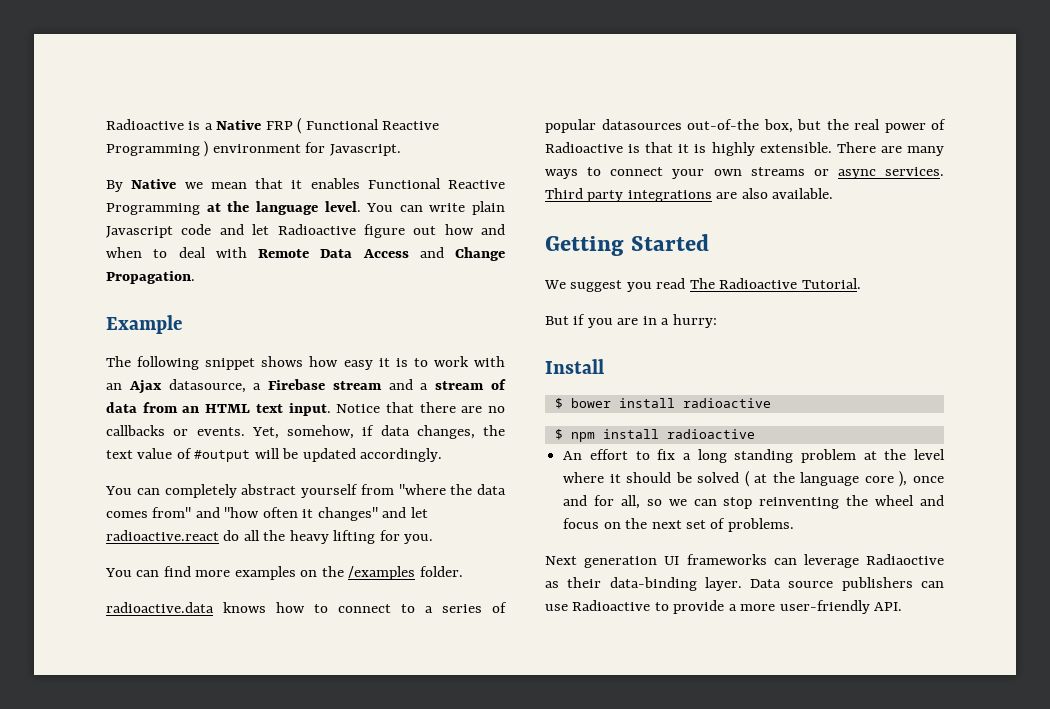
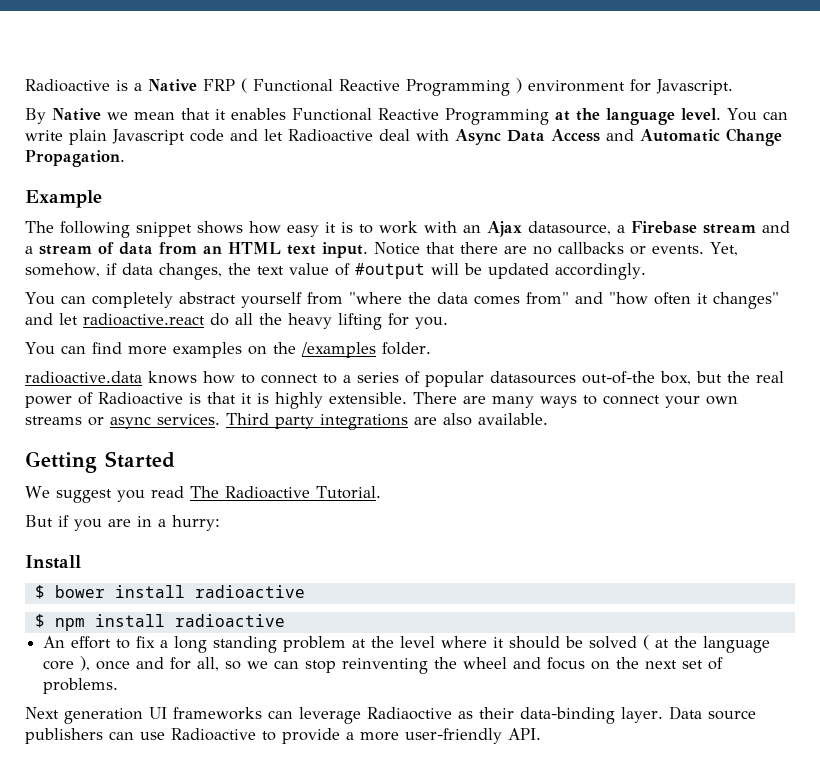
- You can write plain Javascript code and let Radioactive figure out how and when to deal with Remote Data Access and Change Propagation.
+ You can write plain Javascript code and let Radioactive deal with Async Data Access and Automatic Change Propagation.

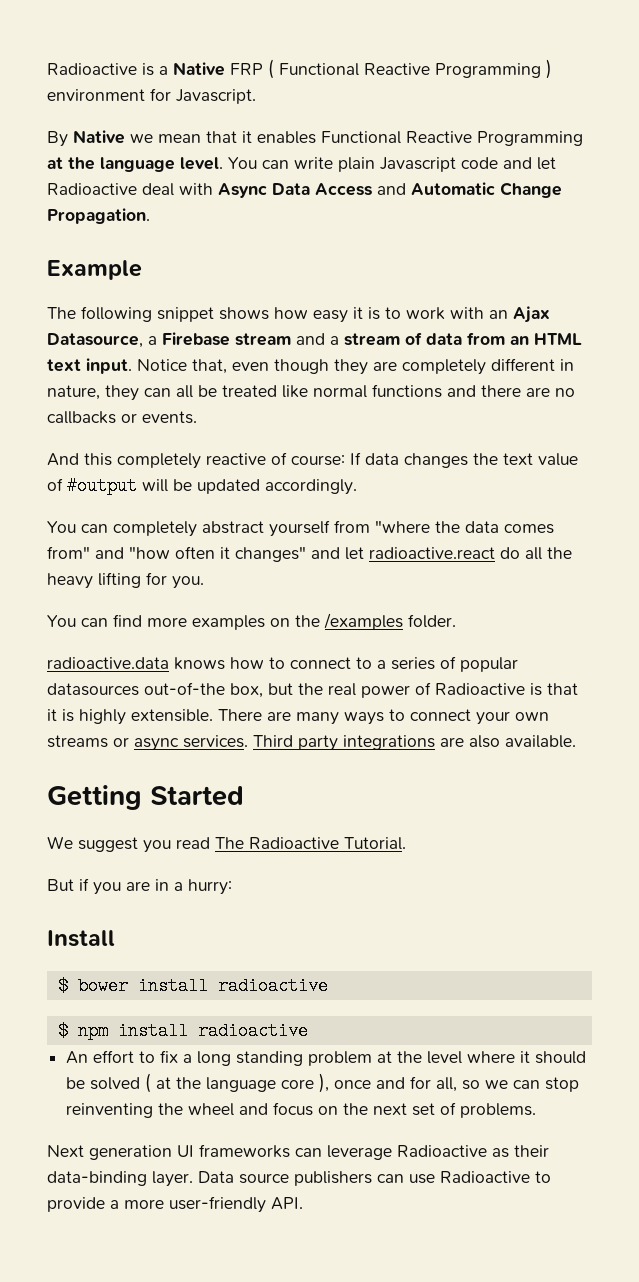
- The following snippet shows how easy it is to work with an Ajax datasource, a Firebase stream and a stream of data from an HTML text input.
+ The following snippet shows how easy it is to work with an Ajax Datasource, a Firebase stream and a stream of data from an HTML text input.
- Notice that there are no callbacks or events. Yet, somehow, if data changes, the text value of #output will be updated accordingly.
+ Notice that, even though they are completely different in nature, they can all be treated like normal functions and there are no callbacks or events.
+ And this completely reactive of course: If data changes the text value of #output will be updated accordingly.
- Next generation UI frameworks can leverage Radiaoctive as their data-binding layer.
+ Next generation UI frameworks can leverage Radioactive as their data-binding layer.

